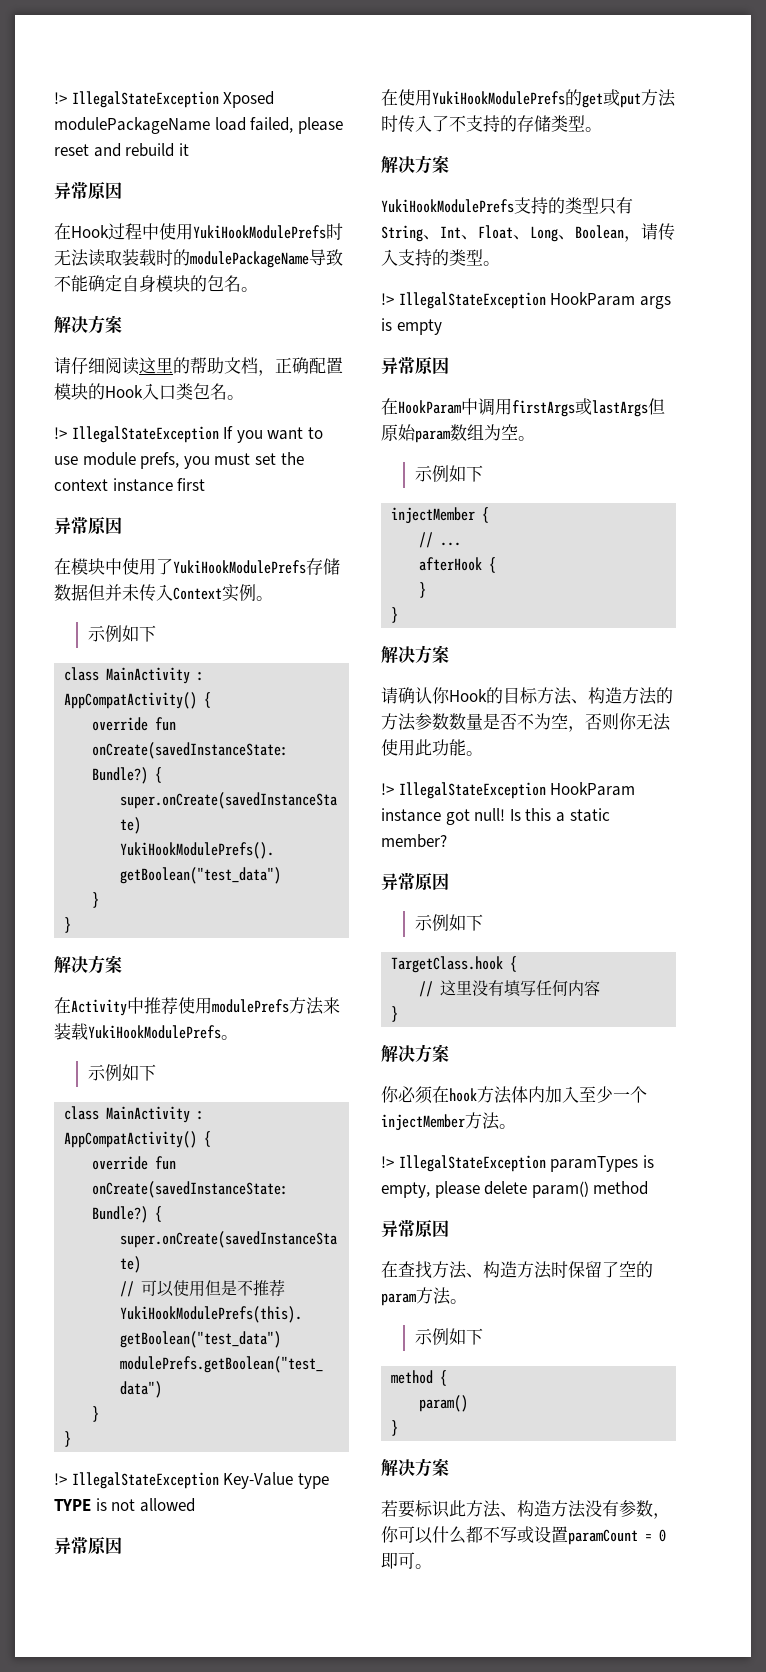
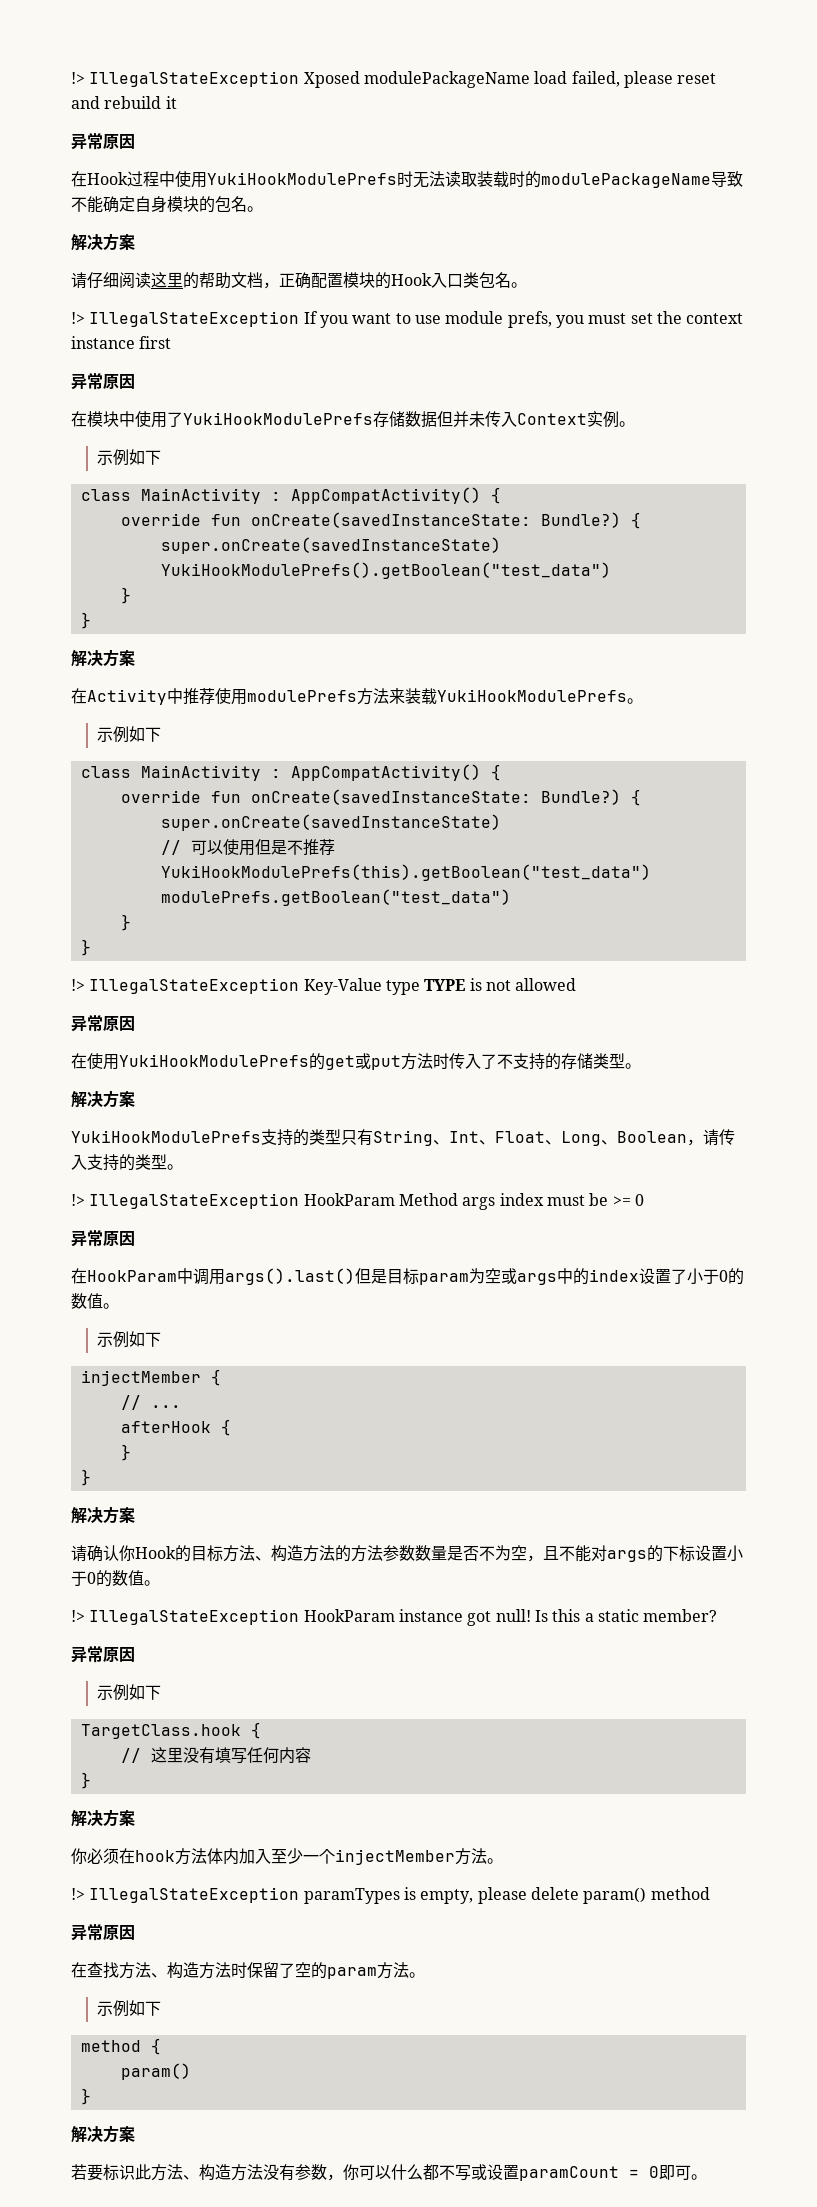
- !> IllegalStateException HookParam args is empty
+ !> IllegalStateException HookParam Method args index must be >= 0
- 在HookParam中调用firstArgs或lastArgs但原始param数组为空。
+ 在HookParam中调用args().last()但是目标param为空或args中的index设置了小于0的数值。
- 请确认你Hook的目标方法、构造方法的方法参数数量是否不为空，否则你无法使用此功能。
+ 请确认你Hook的目标方法、构造方法的方法参数数量是否不为空，且不能对args的下标设置小于0的数值。

